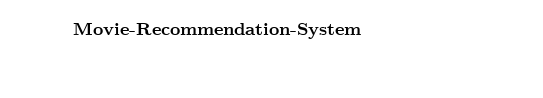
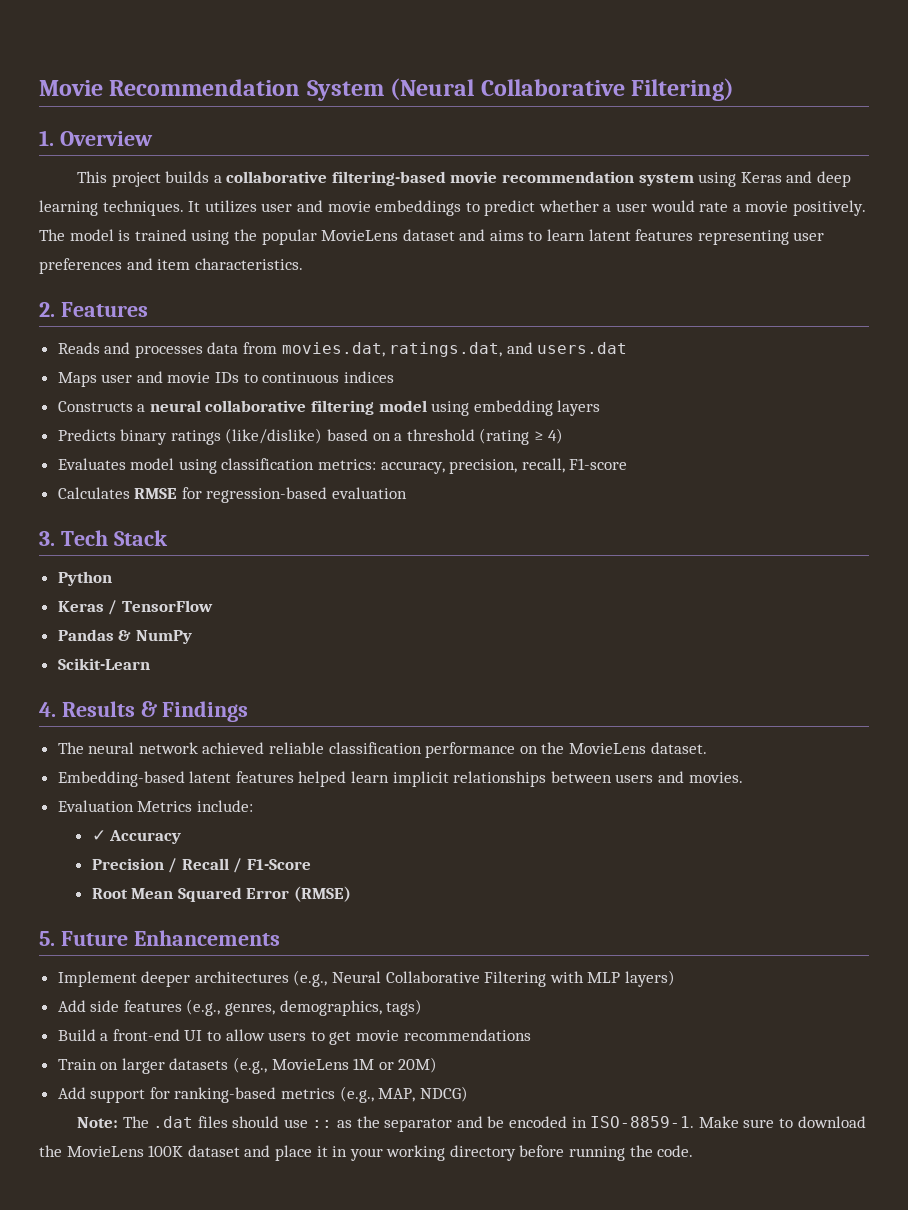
- Movie-Recommendation-System
+ Movie Recommendation System (Neural Collaborative Filtering)
+ 1. Overview
+ This project builds a collaborative filtering-based movie recommendation system using Keras and deep learning techniques. It utilizes user and movie embeddings to predict whether a user would rate a movie positively. The model is trained using the popular MovieLens dataset and aims to learn latent features representing user preferences and item characteristics.
+ 2. Features
+ Reads and processes data from movies.dat, ratings.dat, and users.dat
+ Maps user and movie IDs to continuous indices
+ Constructs a neural collaborative filtering model using embedding layers
+ Predicts binary ratings (like/dislike) based on a threshold (rating ≥ 4)
+ Evaluates model using classification metrics: accuracy, precision, recall, F1-score
+ Calculates RMSE for regression-based evaluation
+ 3. Tech Stack
+ Python
+ Keras / TensorFlow
+ Pandas & NumPy
+ Scikit-Learn
+ 4. Results & Findings
+ The neural network achieved reliable classification performance on the MovieLens dataset.
+ Embedding-based latent features helped learn implicit relationships between users and movies.
+ Evaluation Metrics include:
+ ✓ Accuracy
+ Precision / Recall / F1-Score
+ Root Mean Squared Error (RMSE)
+ 5. Future Enhancements
+ Implement deeper architectures (e.g., Neural Collaborative Filtering with MLP layers)
+ Add side features (e.g., genres, demographics, tags)
+ Build a front-end UI to allow users to get movie recommendations
+ Train on larger datasets (e.g., MovieLens 1M or 20M)
+ Add support for ranking-based metrics (e.g., MAP, NDCG)
+ Note: The .dat files should use :: as the separator and be encoded in ISO-8859-1. Make sure to download the MovieLens 100K dataset and place it in your working directory before running the code.

